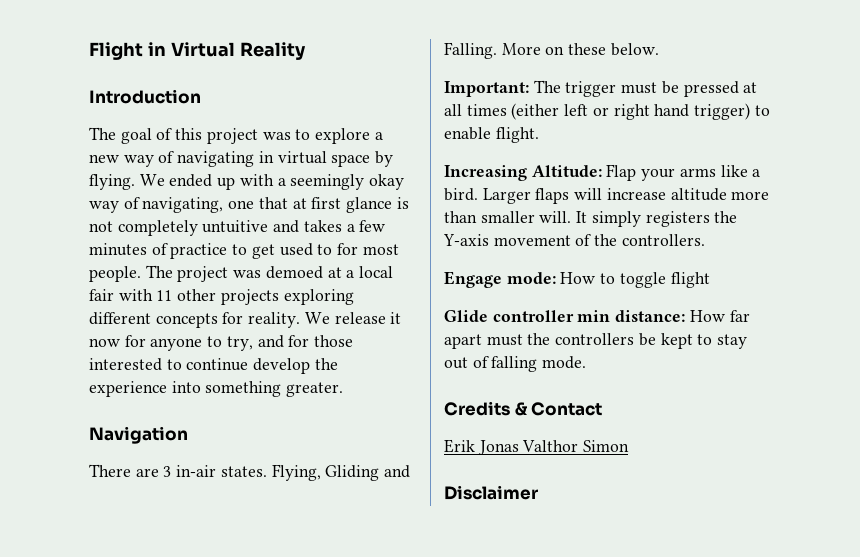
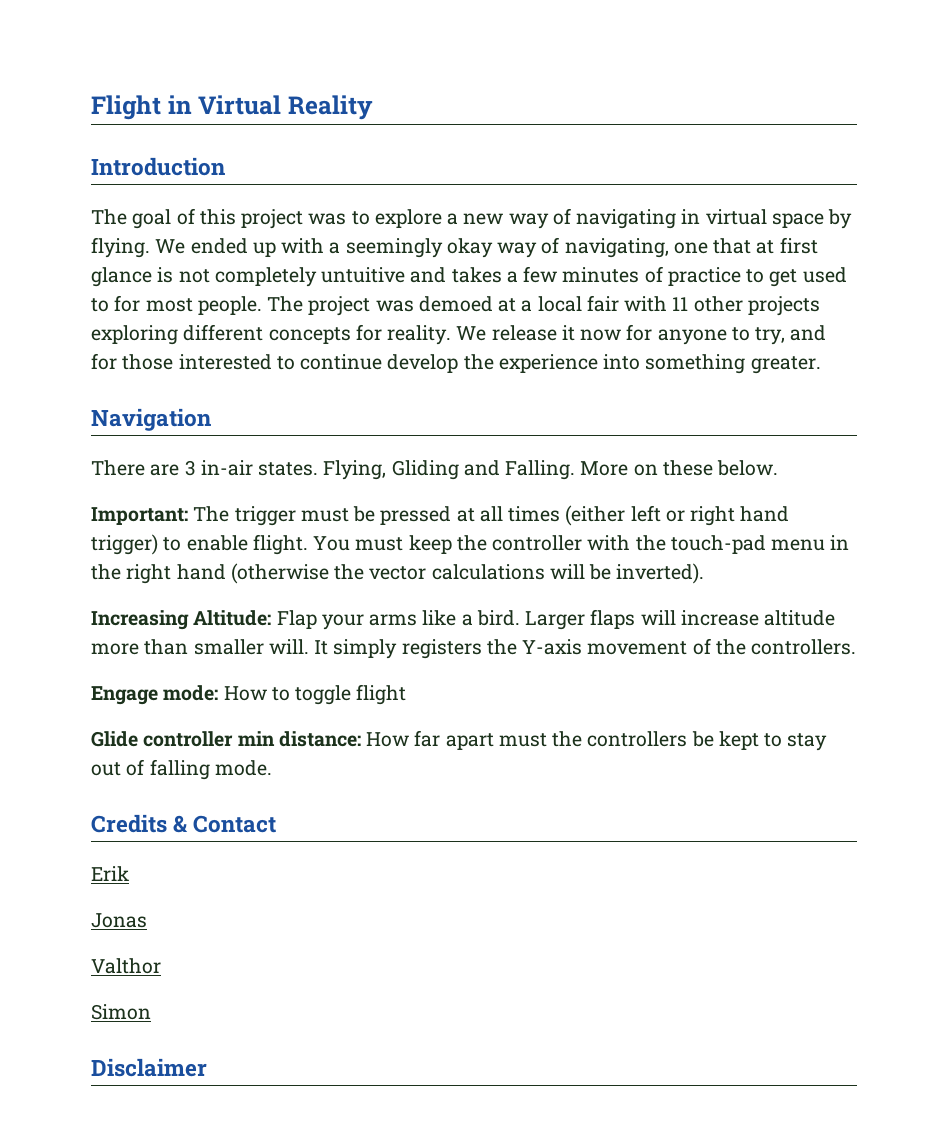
+ You must keep the controller with the touch-pad menu in the right hand (otherwise the vector calculations will be inverted).
- Erik Jonas Valthor Simon
+ Erik
+ Jonas
+ Valthor
+ Simon

